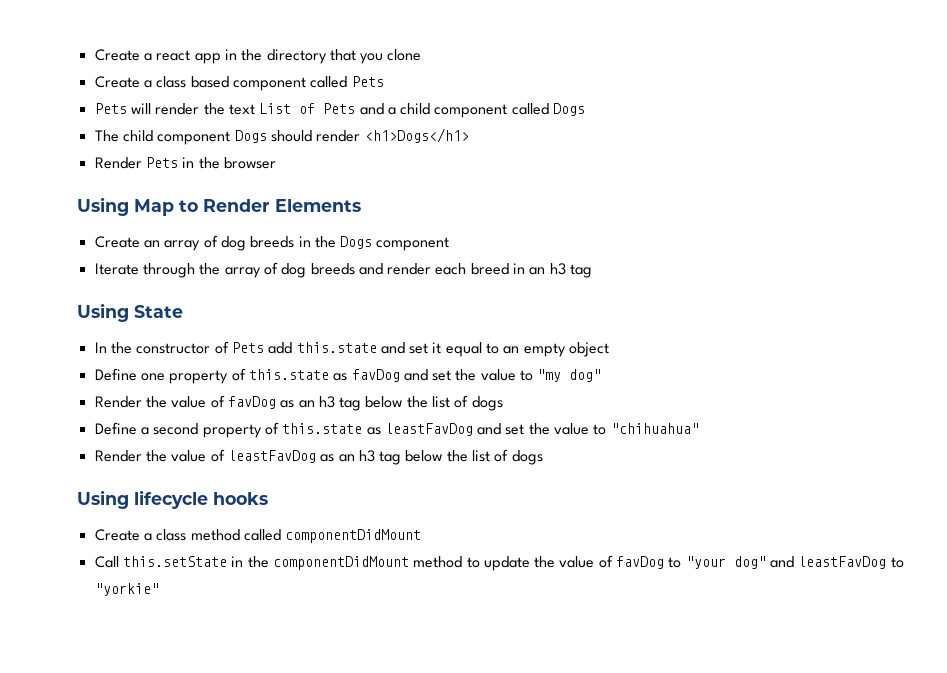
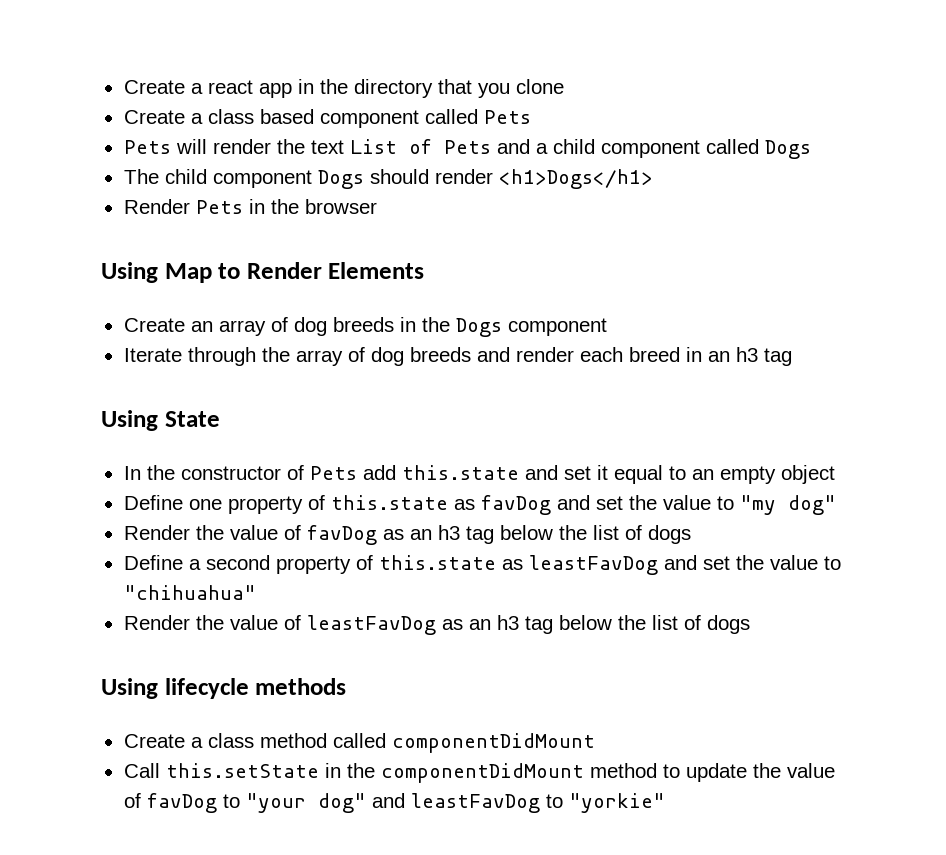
- Using lifecycle hooks
+ Using lifecycle methods

